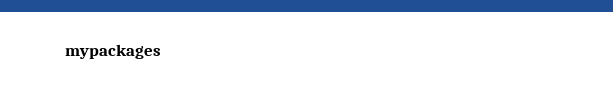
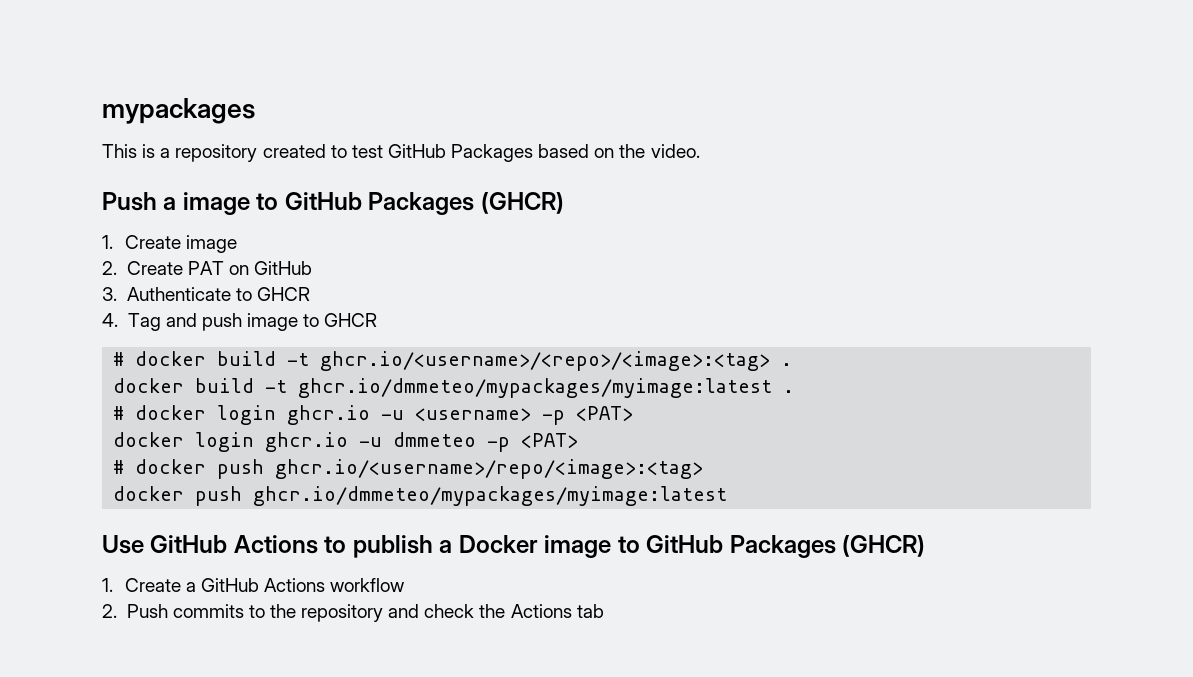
+ This is a repository created to test GitHub Packages based on the video.
+ Push a image to GitHub Packages (GHCR)
+ 1. Create image
+ 2. Create PAT on GitHub
+ 3. Authenticate to GHCR
+ 4. Tag and push image to GHCR
+ # docker build -t ghcr.io/<username>/<repo>/<image>:<tag> .
+ docker build -t ghcr.io/dmmeteo/mypackages/myimage:latest .
+ # docker login ghcr.io -u <username> -p <PAT>
+ docker login ghcr.io -u dmmeteo -p <PAT>
+ # docker push ghcr.io/<username>/repo/<image>:<tag>
+ docker push ghcr.io/dmmeteo/mypackages/myimage:latest
+ Use GitHub Actions to publish a Docker image to GitHub Packages (GHCR)
+ 1. Create a GitHub Actions workflow
+ 2. Push commits to the repository and check the Actions tab

